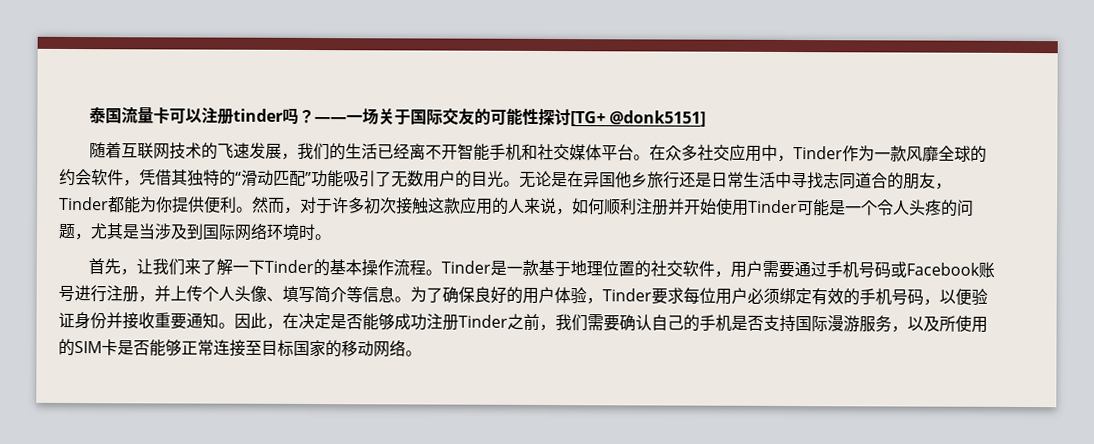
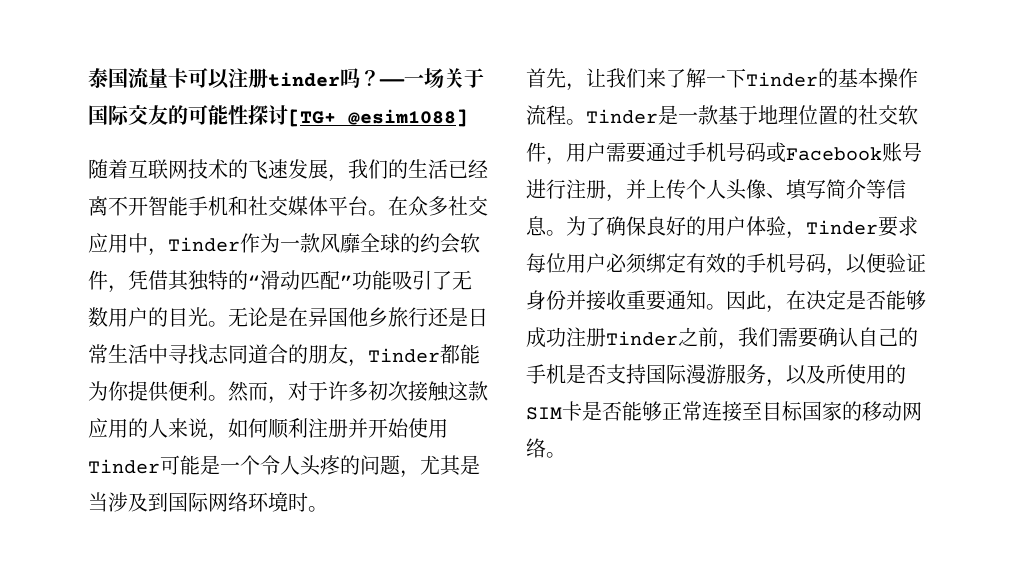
- ——一场关于国际交友的可能性探讨[TG+ @donk5151]
+ ——一场关于国际交友的可能性探讨[TG+ @esim1088]

